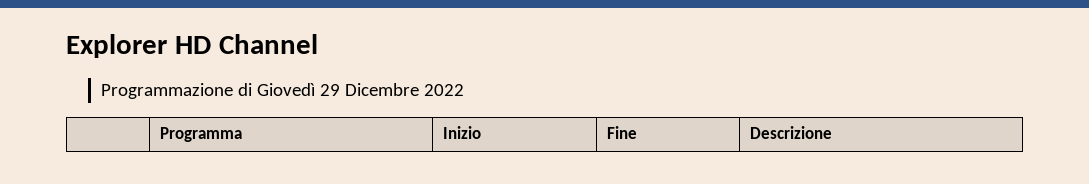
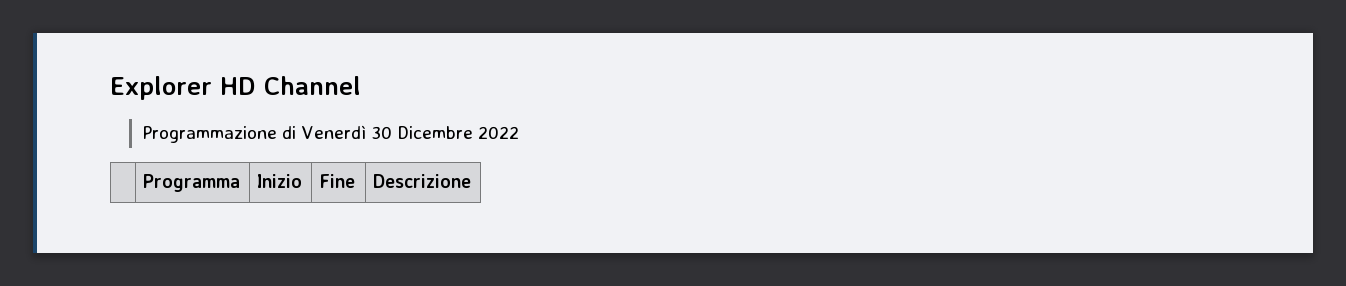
- Programmazione di Giovedì 29 Dicembre 2022
+ Programmazione di Venerdì 30 Dicembre 2022

